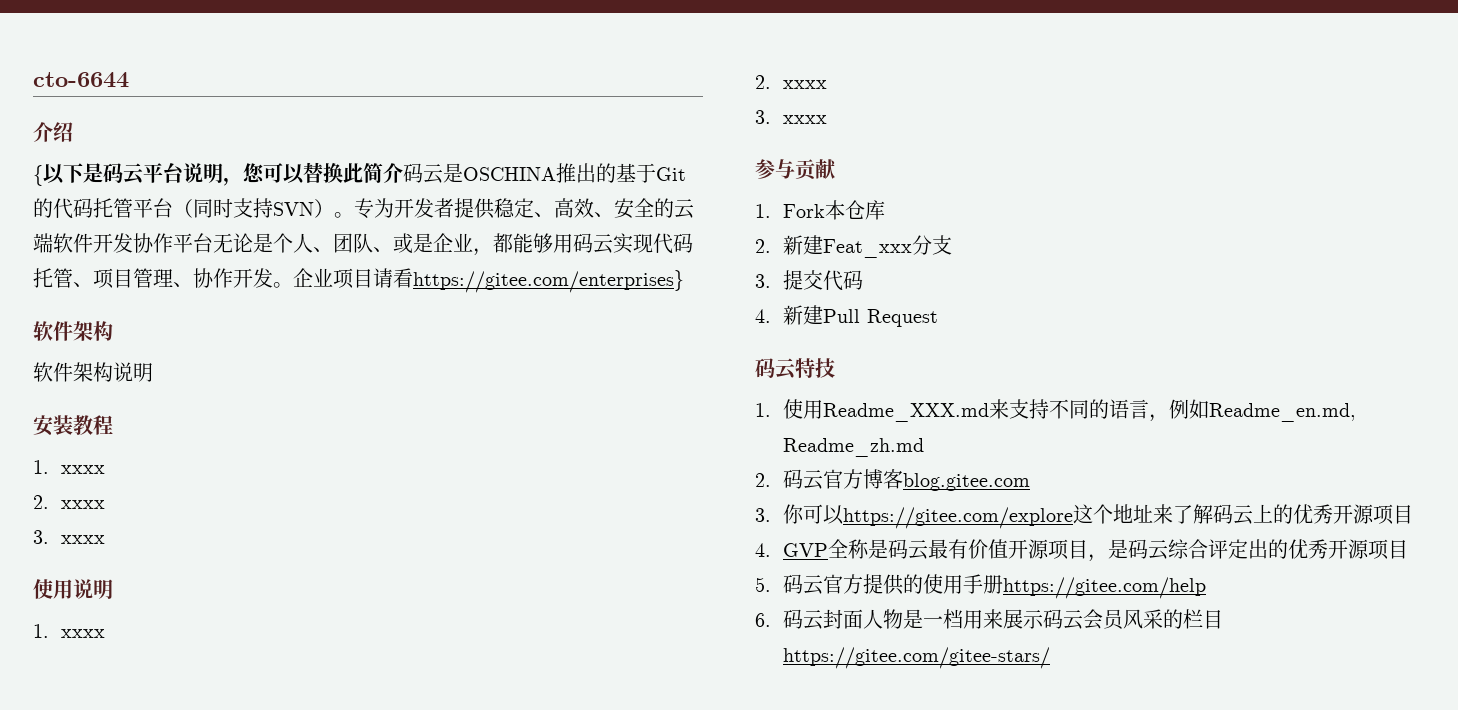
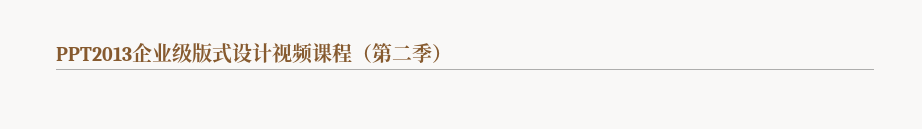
- cto-6644
- 介绍
- {以下是码云平台说明，您可以替换此简介码云是OSCHINA推出的基于Git的代码托管平台（同时支持SVN）。专为开发者提供稳定、高效、安全的云端软件开发协作平台无论是个人、团队、或是企业，都能够用码云实现代码托管、项目管理、协作开发。企业项目请看https://gitee.com/enterprises}
- 软件架构
- 软件架构说明
- 安装教程
- 1. xxxx
- 2. xxxx
- 3. xxxx
- 使用说明
- 1. xxxx
- 2. xxxx
- 3. xxxx
- 参与贡献
- 1. Fork本仓库
- 2.新建Feat_xxx分支
- 3.提交代码
- 4.新建Pull Request
- 码云特技
- 1.使用Readme_XXX.md来支持不同的语言，例如Readme_en.md, Readme_zh.md
- 2.码云官方博客blog.gitee.com
- 3.你可以https://gitee.com/explore这个地址来了解码云上的优秀开源项目
- 4. GVP全称是码云最有价值开源项目，是码云综合评定出的优秀开源项目
- 5.码云官方提供的使用手册https://gitee.com/help
- 6.码云封面人物是一档用来展示码云会员风采的栏目https://gitee.com/gitee-stars/
+ PPT2013企业级版式设计视频课程（第二季）

